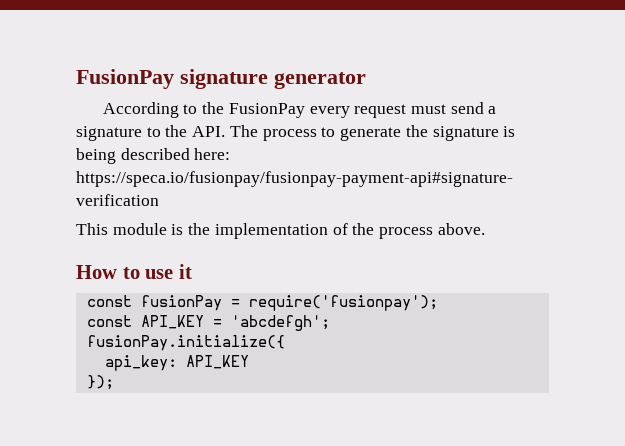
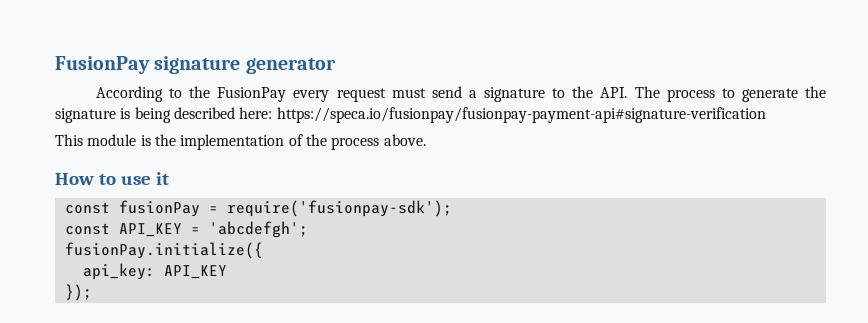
- const fusionPay = require('fusionpay');
+ const fusionPay = require('fusionpay-sdk');

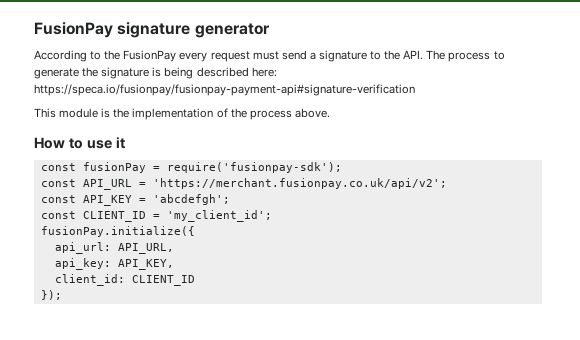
+ const API_URL = 'https://merchant.fusionpay.co.uk/api/v2';
+ const CLIENT_ID = 'my_client_id';
+ api_url: API_URL,
- api_key: API_KEY
+ api_key: API_KEY,
+ client_id: CLIENT_ID

